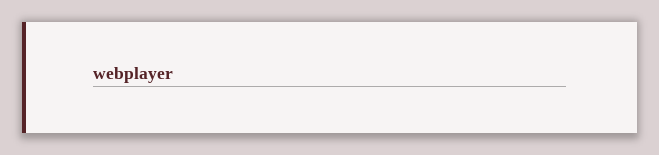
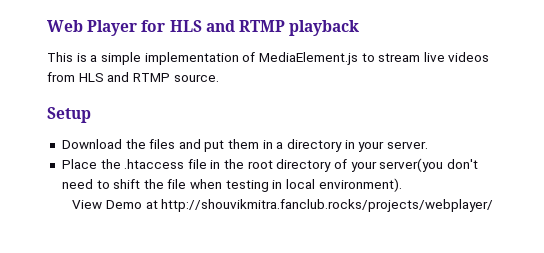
- webplayer
+ Web Player for HLS and RTMP playback
+ This is a simple implementation of MediaElement.js to stream live videos from HLS and RTMP source.
+ Setup
+ Download the files and put them in a directory in your server.
+ Place the .htaccess file in the root directory of your server(you don't need to shift the file when testing in local environment).
+ View Demo at http://shouvikmitra.fanclub.rocks/projects/webplayer/

